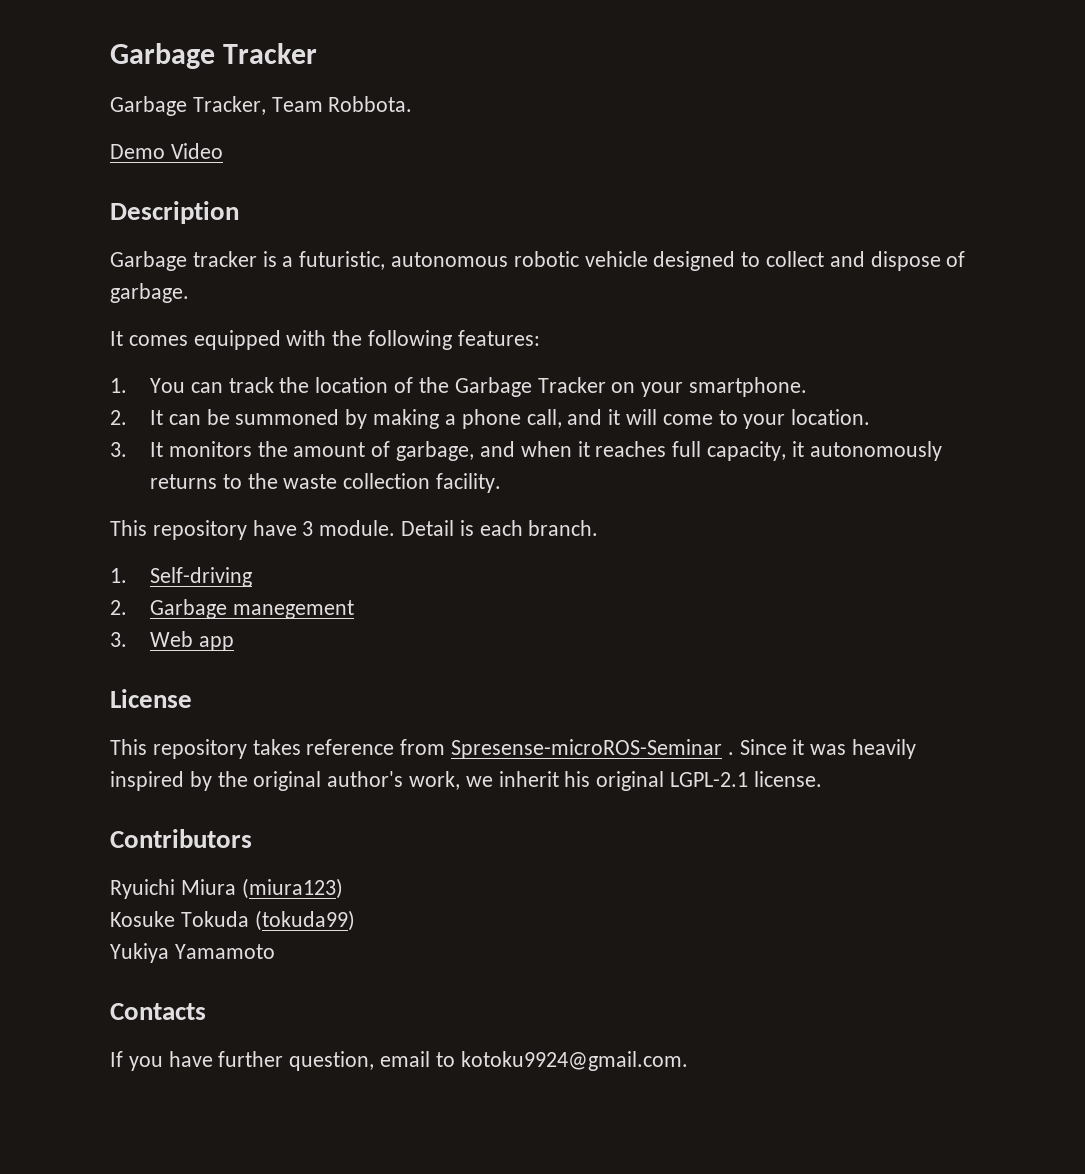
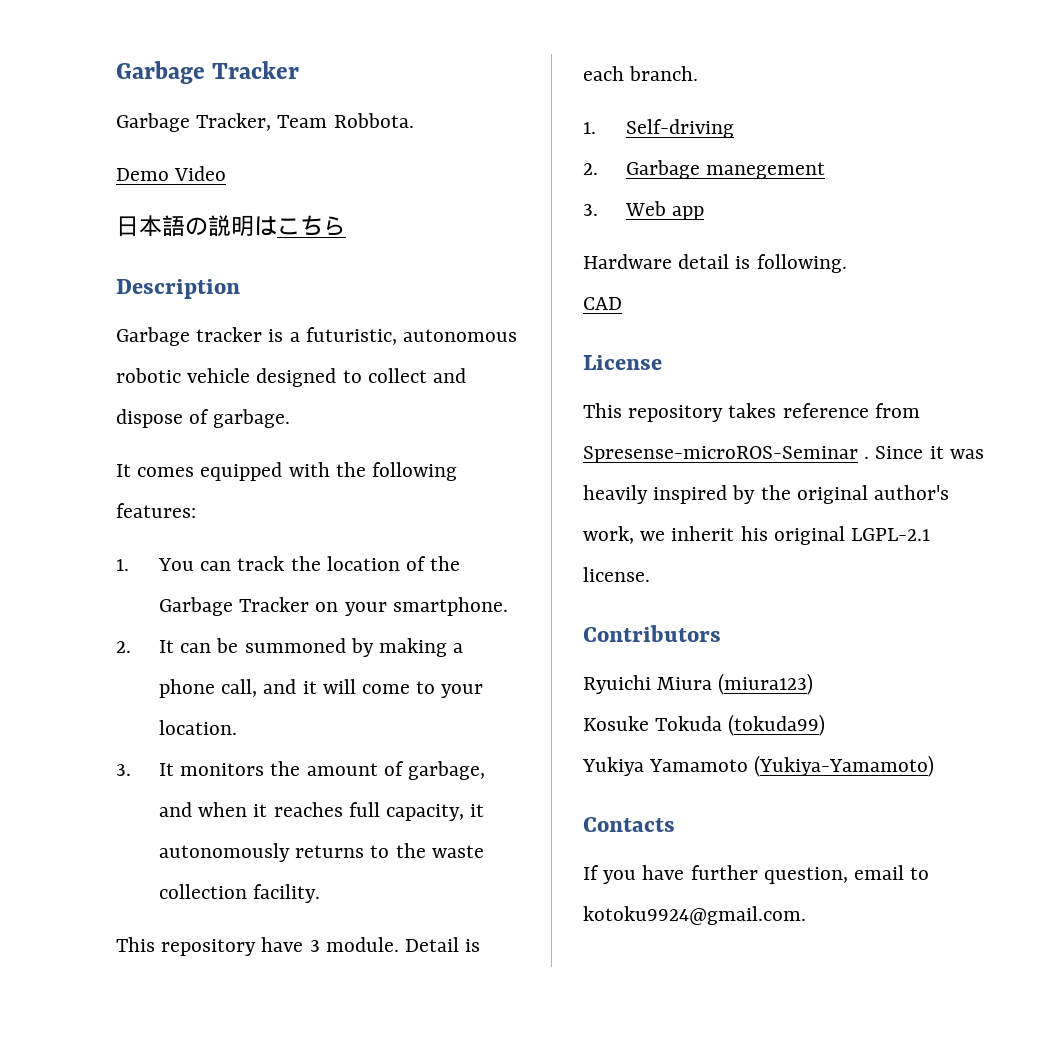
+ 日本語の説明はこちら
+ Hardware detail is following.
+ CAD
- Yukiya Yamamoto
+ Yukiya Yamamoto (Yukiya-Yamamoto)

